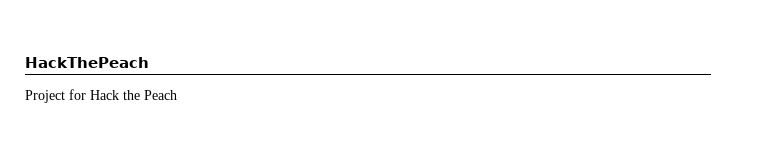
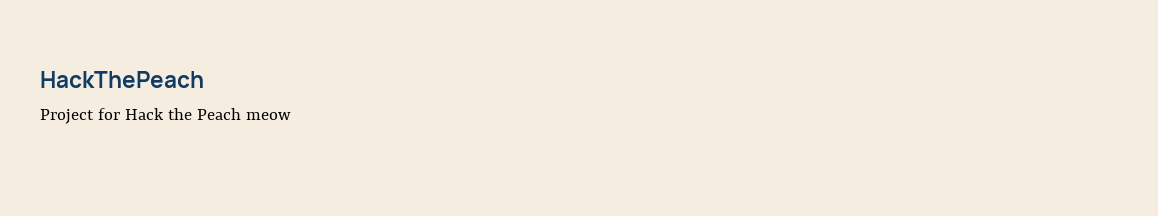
- Project for Hack the Peach
+ Project for Hack the Peach meow

